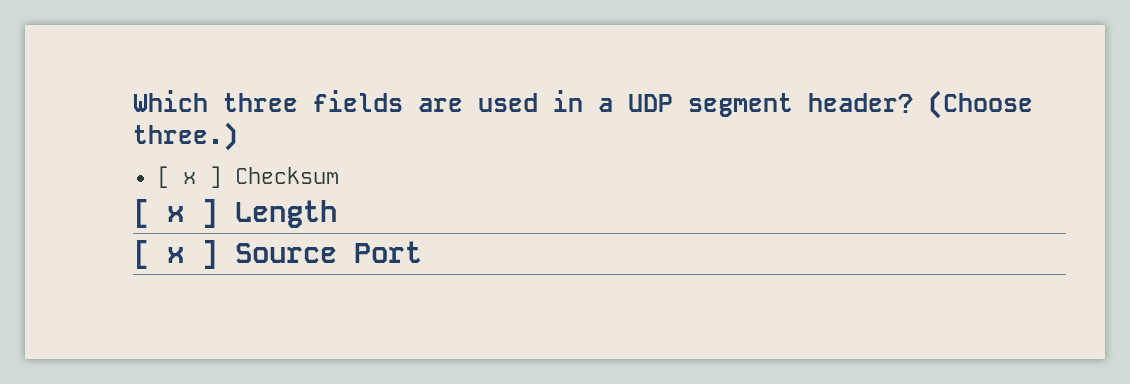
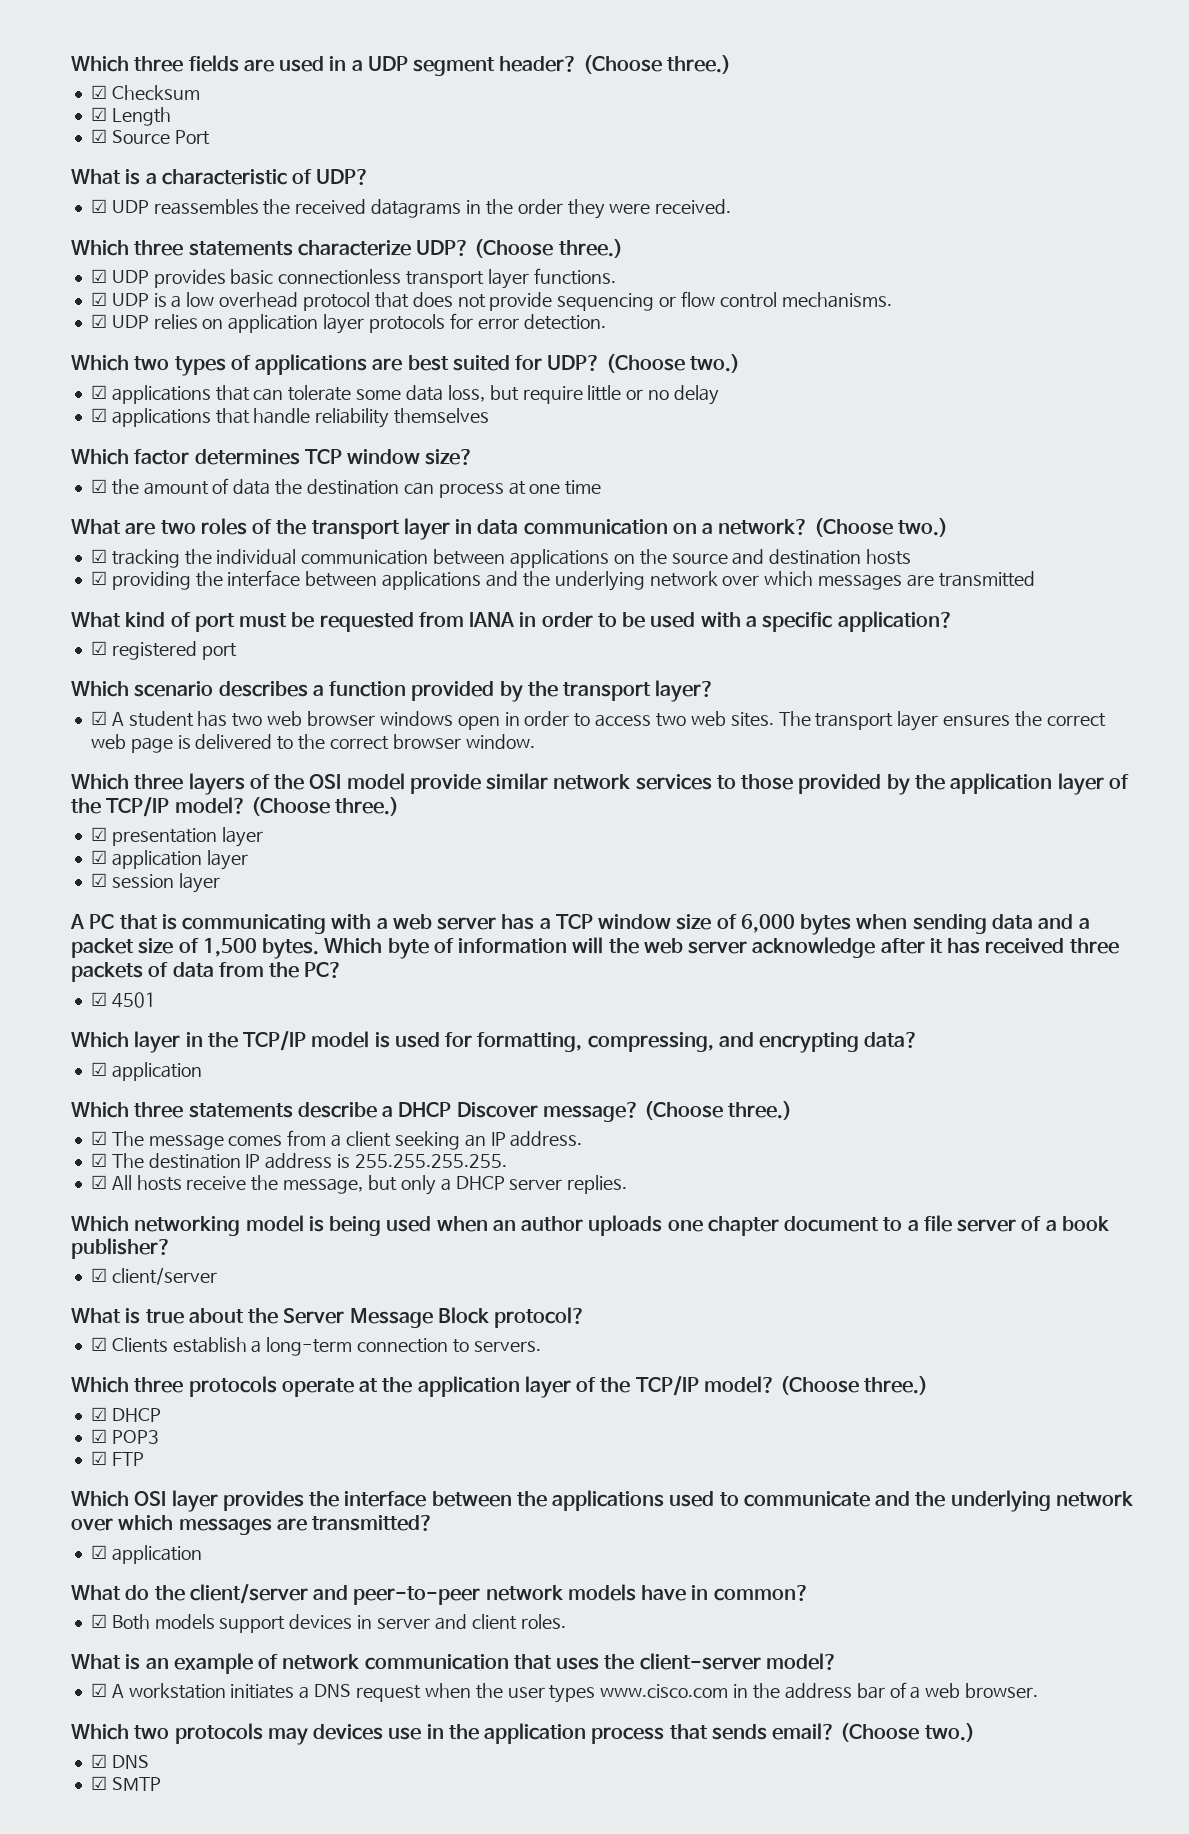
- [ x ] Checksum
- [ x ] Length
- [ x ] Source Port
+ ☑ Checksum
+ ☑ Length
+ ☑ Source Port
+ What is a characteristic of UDP?
+ ☑ UDP reassembles the received datagrams in the order they were received.
+ Which three statements characterize UDP? (Choose three.)
+ ☑ UDP provides basic connectionless transport layer functions.
+ ☑ UDP is a low overhead protocol that does not provide sequencing or flow control mechanisms.
+ ☑ UDP relies on application layer protocols for error detection.
+ Which two types of applications are best suited for UDP? (Choose two.)
+ ☑ applications that can tolerate some data loss, but require little or no delay
+ ☑ applications that handle reliability themselves
+ Which factor determines TCP window size?
+ ☑ the amount of data the destination can process at one time
+ What are two roles of the transport layer in data communication on a network? (Choose two.)
+ ☑ tracking the individual communication between applications on the source and destination hosts
+ ☑ providing the interface between applications and the underlying network over which messages are transmitted
+ What kind of port must be requested from IANA in order to be used with a specific application?
+ ☑ registered port
+ Which scenario describes a function provided by the transport layer?
+ ☑ A student has two web browser windows open in order to access two web sites. The transport layer ensures the correct web page is delivered to the correct browser window.
+ Which three layers of the OSI model provide similar network services to those provided by the application layer of the TCP/IP model? (Choose three.)
+ ☑ presentation layer
+ ☑ application layer
+ ☑ session layer
+ A PC that is communicating with a web server has a TCP window size of 6,000 bytes when sending data and a packet size of 1,500 bytes. Which byte of information will the web server acknowledge after it has received three packets of data from the PC?
+ ☑ 4501
+ Which layer in the TCP/IP model is used for formatting, compressing, and encrypting data?
+ ☑ application
+ Which three statements describe a DHCP Discover message? (Choose three.)
+ ☑ The message comes from a client seeking an IP address.
+ ☑ The destination IP address is 255.255.255.255.
+ ☑ All hosts receive the message, but only a DHCP server replies.
+ Which networking model is being used when an author uploads one chapter document to a file server of a book publisher?
+ ☑ client/server
+ What is true about the Server Message Block protocol?
+ ☑ Clients establish a long-term connection to servers.
+ Which three protocols operate at the application layer of the TCP/IP model? (Choose three.)
+ ☑ DHCP
+ ☑ POP3
+ ☑ FTP
+ Which OSI layer provides the interface between the applications used to communicate and the underlying network over which messages are transmitted?
+ ☑ application
+ What do the client/server and peer-to-peer network models have in common?
+ ☑ Both models support devices in server and client roles.
+ What is an example of network communication that uses the client-server model?
+ ☑ A workstation initiates a DNS request when the user types www.cisco.com in the address bar of a web browser.
+ Which two protocols may devices use in the application process that sends email? (Choose two.)
+ ☑ DNS
+ ☑ SMTP

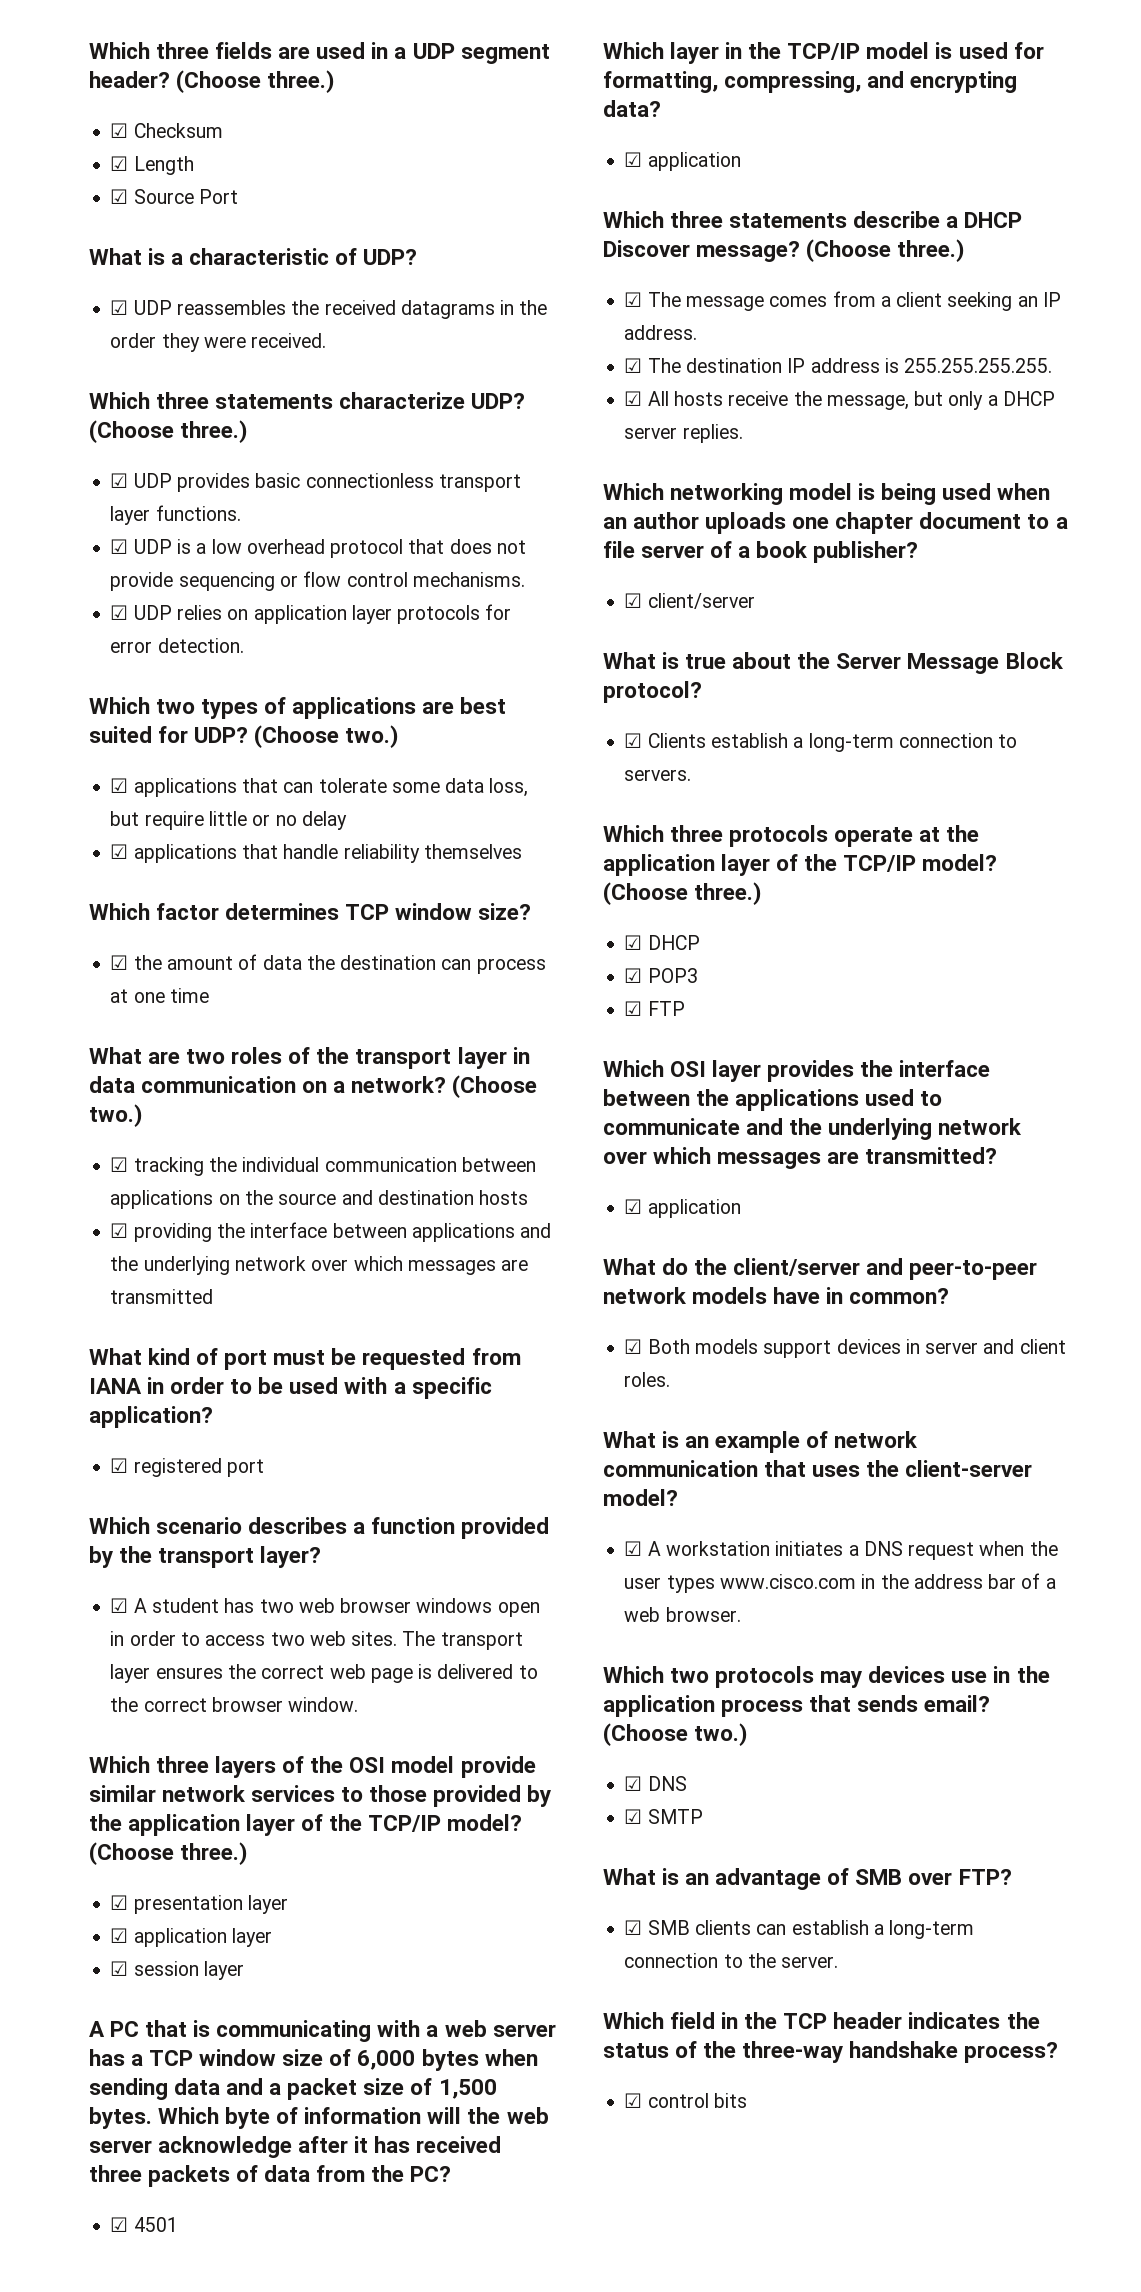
+ What is an advantage of SMB over FTP?
+ ☑ SMB clients can establish a long-term connection to the server.
+ Which field in the TCP header indicates the status of the three-way handshake process?
+ ☑ control bits

